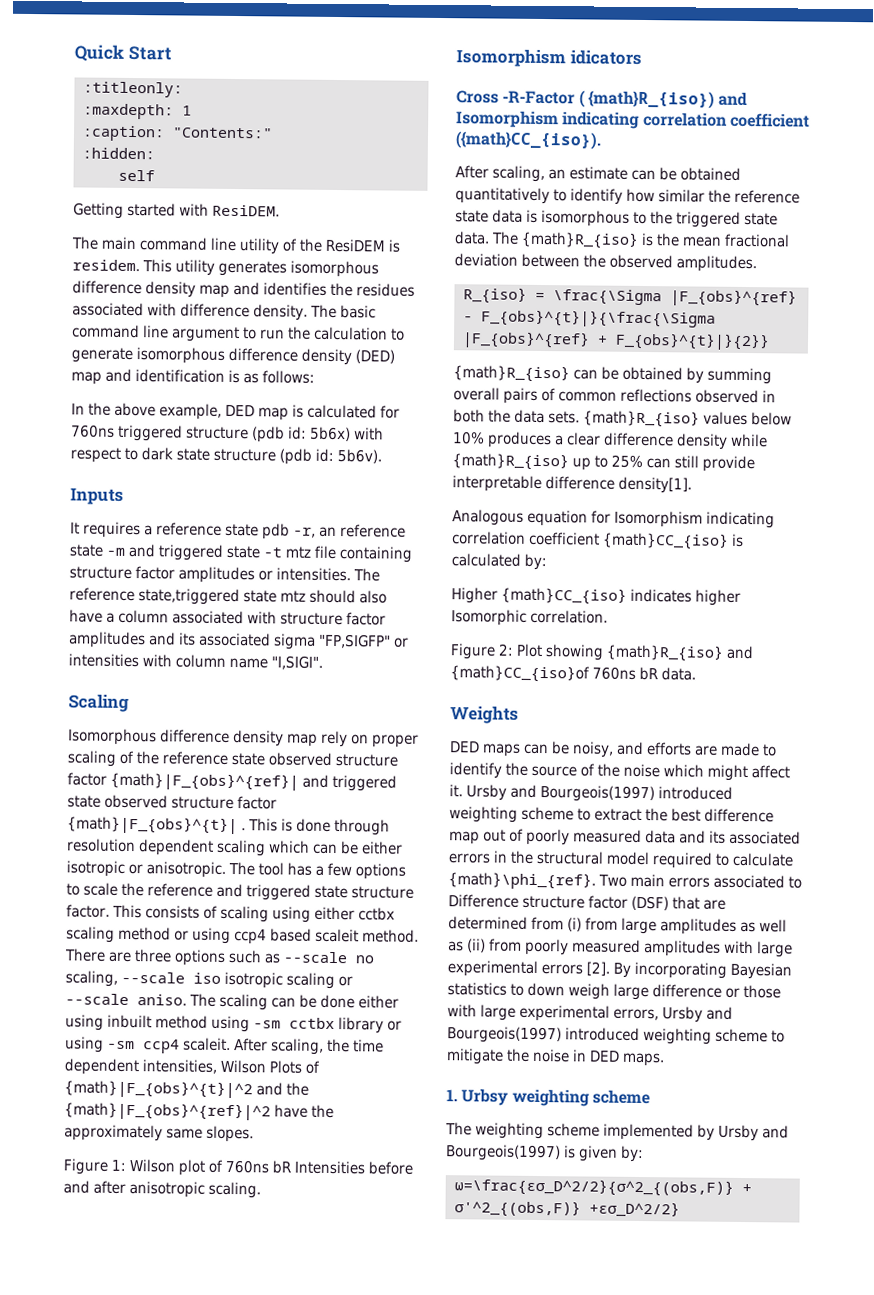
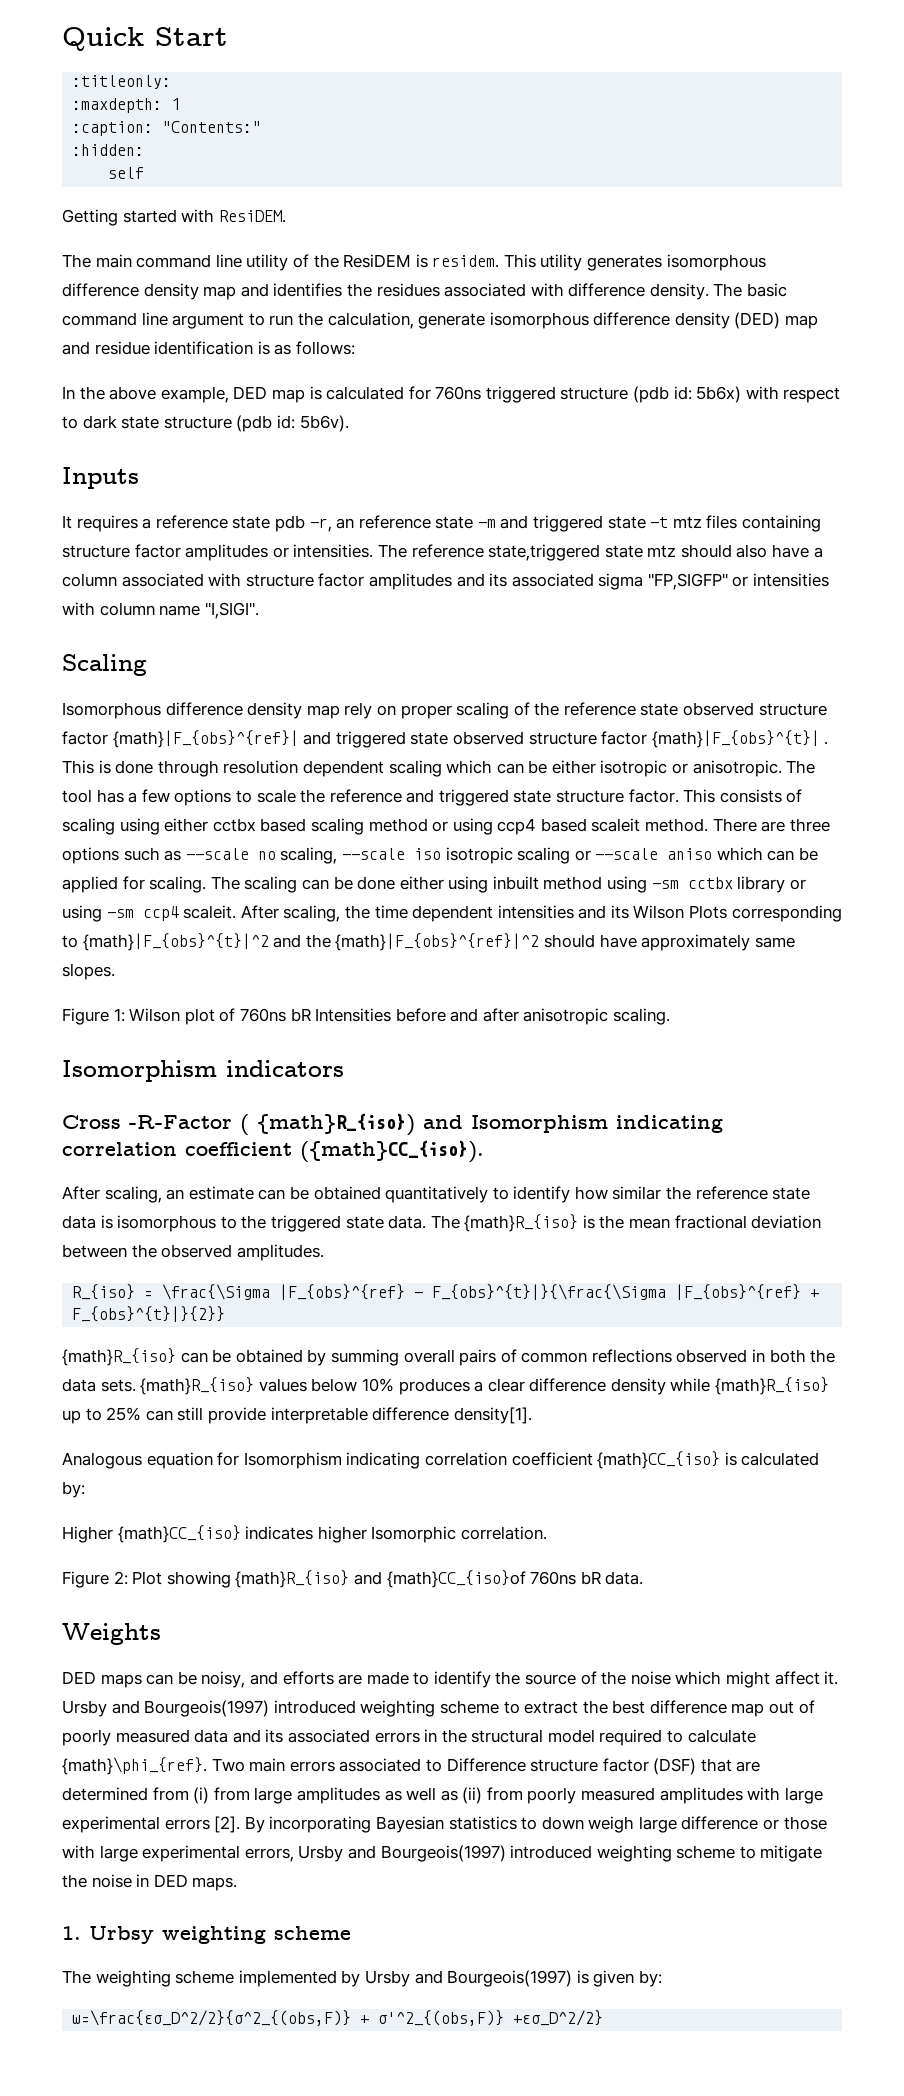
- The basic command line argument to run the calculation to generate isomorphous difference density (DED) map and identification is as follows:
+ The basic command line argument to run the calculation, generate isomorphous difference density (DED) map and residue identification is as follows:
- It requires a reference state pdb -r, an reference state -m and triggered state -t mtz file containing structure factor amplitudes or intensities.
+ It requires a reference state pdb -r, an reference state -m and triggered state -t mtz files containing structure factor amplitudes or intensities.
- This consists of scaling using either cctbx scaling method or using ccp4 based scaleit method.
+ This consists of scaling using either cctbx based scaling method or using ccp4 based scaleit method.
- There are three options such as --scale no scaling, --scale iso isotropic scaling or --scale aniso.
+ There are three options such as --scale no scaling, --scale iso isotropic scaling or --scale aniso which can be applied for scaling.
- After scaling, the time dependent intensities, Wilson Plots of {math}|F_{obs}^{t}|^2 and the {math}|F_{obs}^{ref}|^2 have the approximately same slopes.
+ After scaling, the time dependent intensities and its Wilson Plots corresponding to {math}|F_{obs}^{t}|^2 and the {math}|F_{obs}^{ref}|^2 should have approximately same slopes.
- Isomorphism idicators
+ Isomorphism indicators

